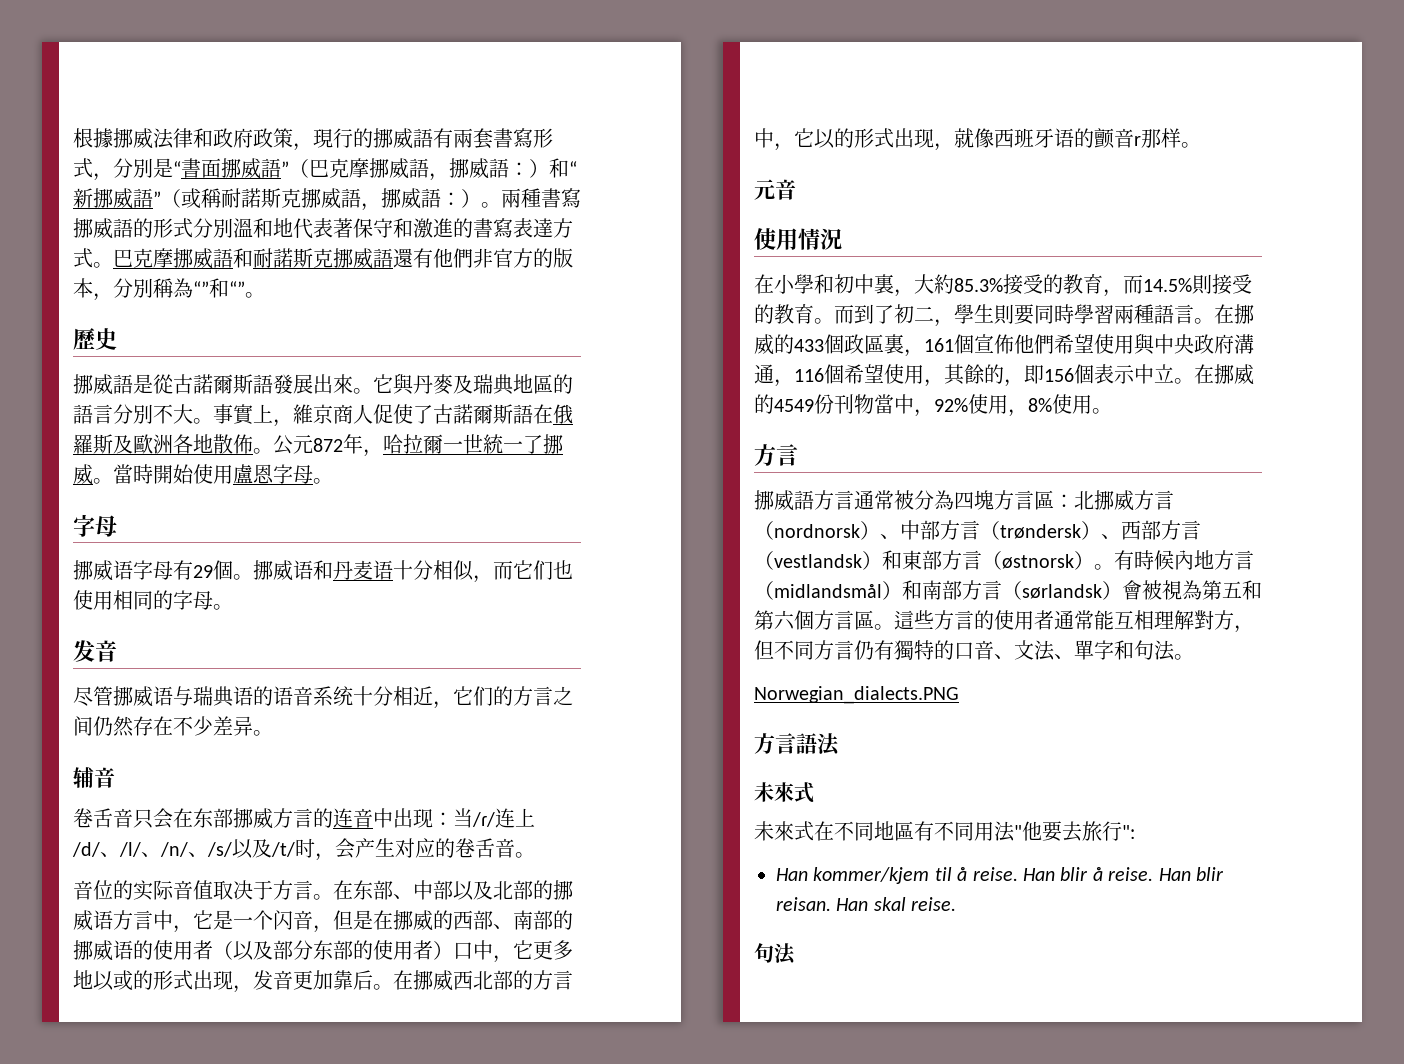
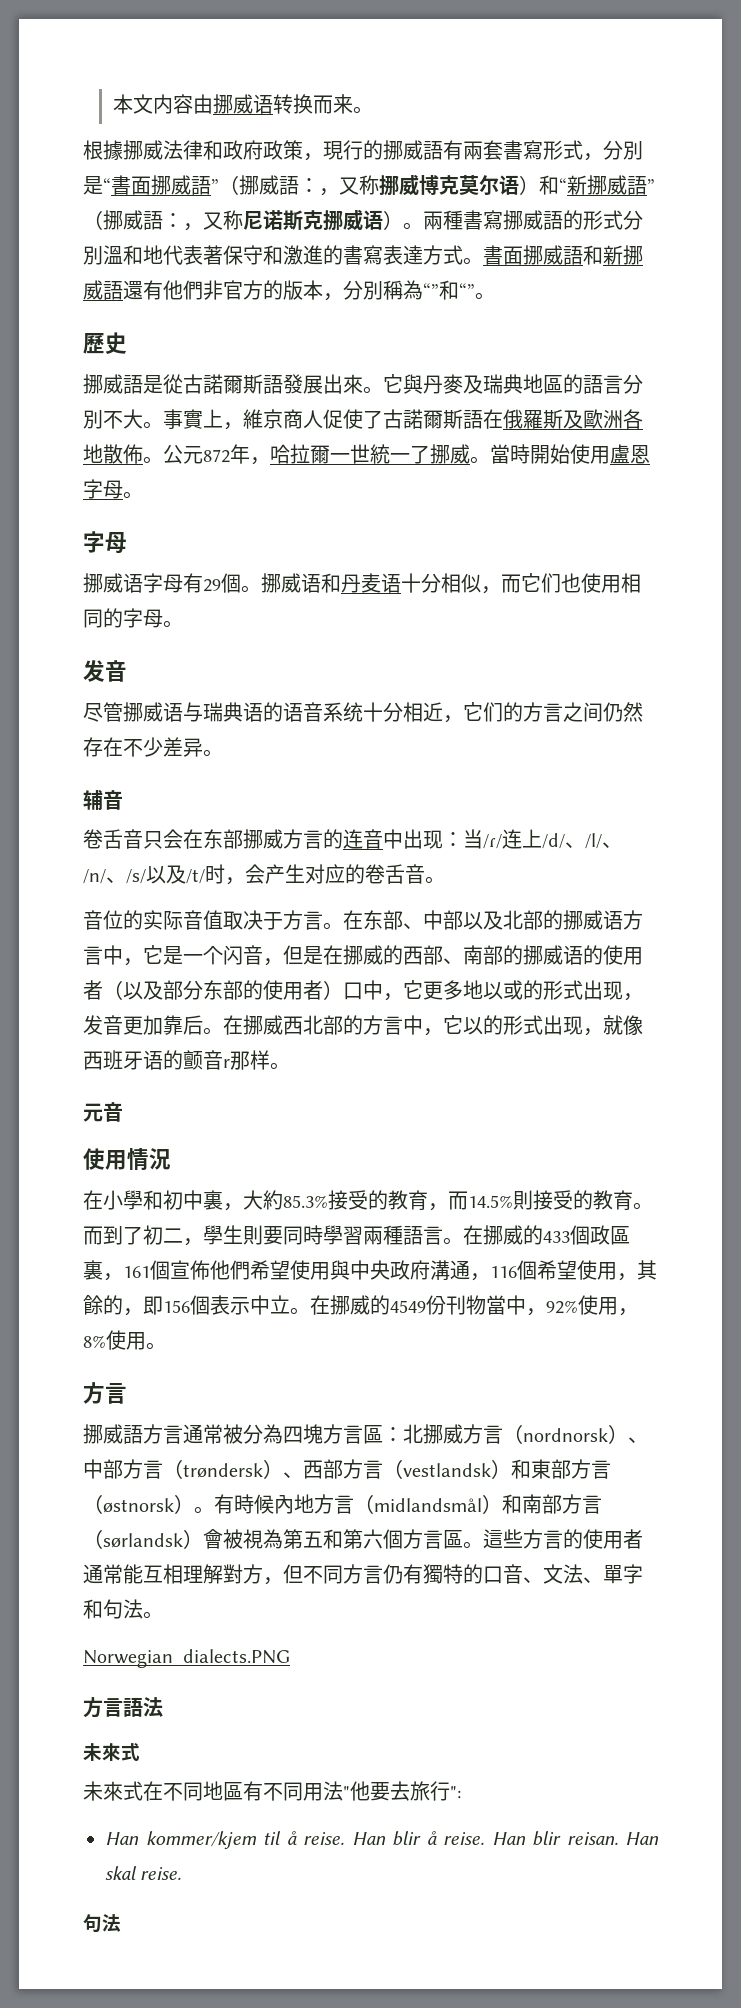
+ 本文内容由挪威语转换而来。
- 根據挪威法律和政府政策，現行的挪威語有兩套書寫形式，分別是“書面挪威語”（巴克摩挪威語，挪威語：）和“新挪威語”（或稱耐諾斯克挪威語，挪威語：）。
+ 根據挪威法律和政府政策，現行的挪威語有兩套書寫形式，分別是“書面挪威語”（挪威語：，又称挪威博克莫尔语）和“新挪威語”（挪威語：，又称尼诺斯克挪威语）。
- 巴克摩挪威語和耐諾斯克挪威語還有他們非官方的版本，分別稱為“”和“”。
+ 書面挪威語和新挪威語還有他們非官方的版本，分別稱為“”和“”。

